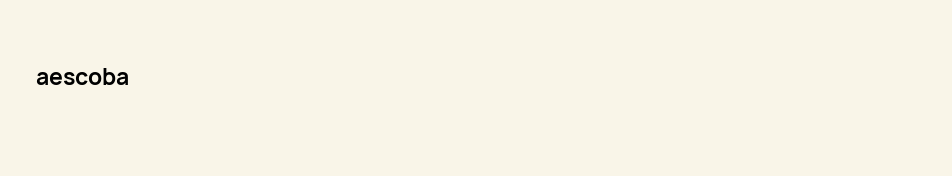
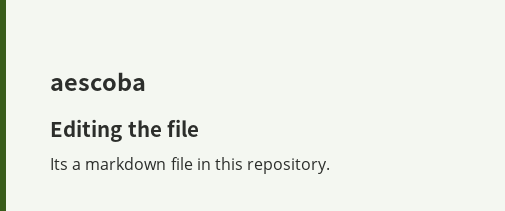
+ Editing the file
+ Its a markdown file in this repository.

